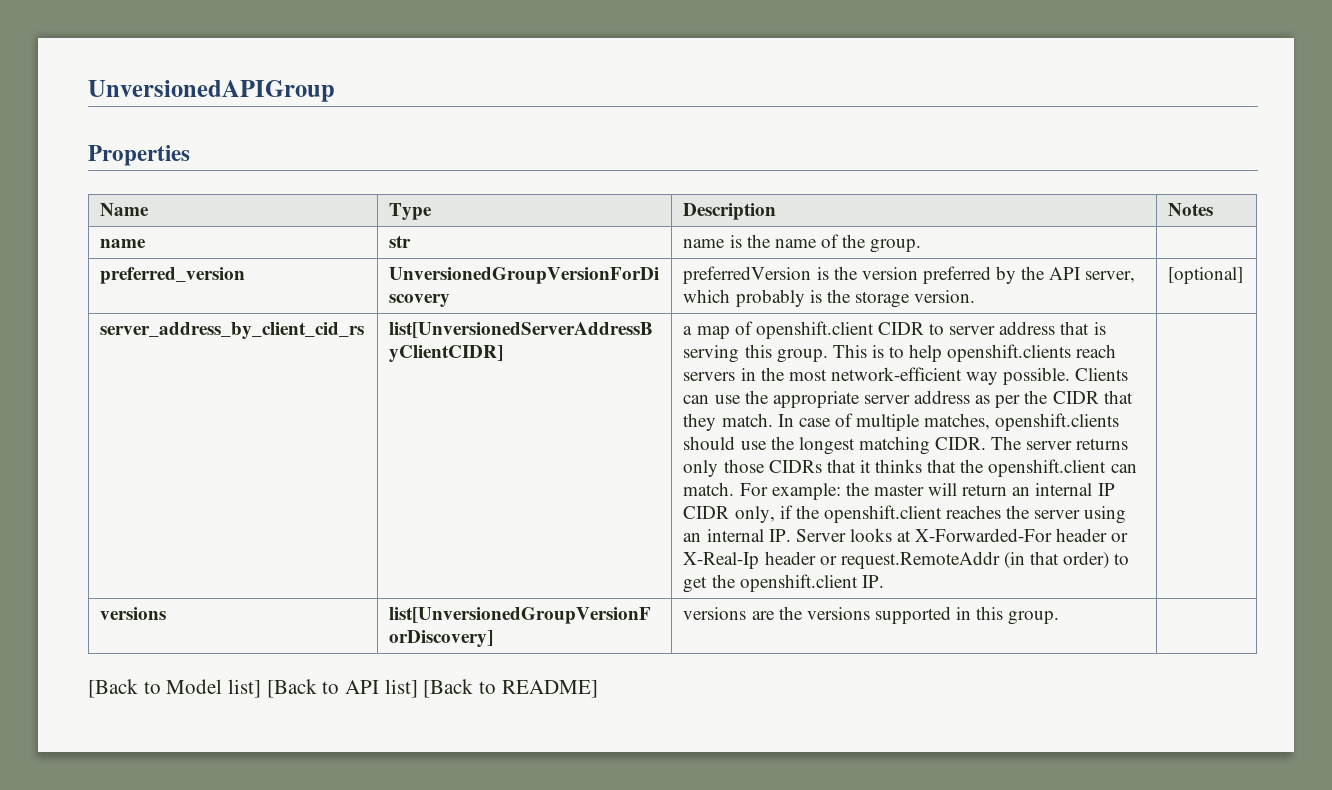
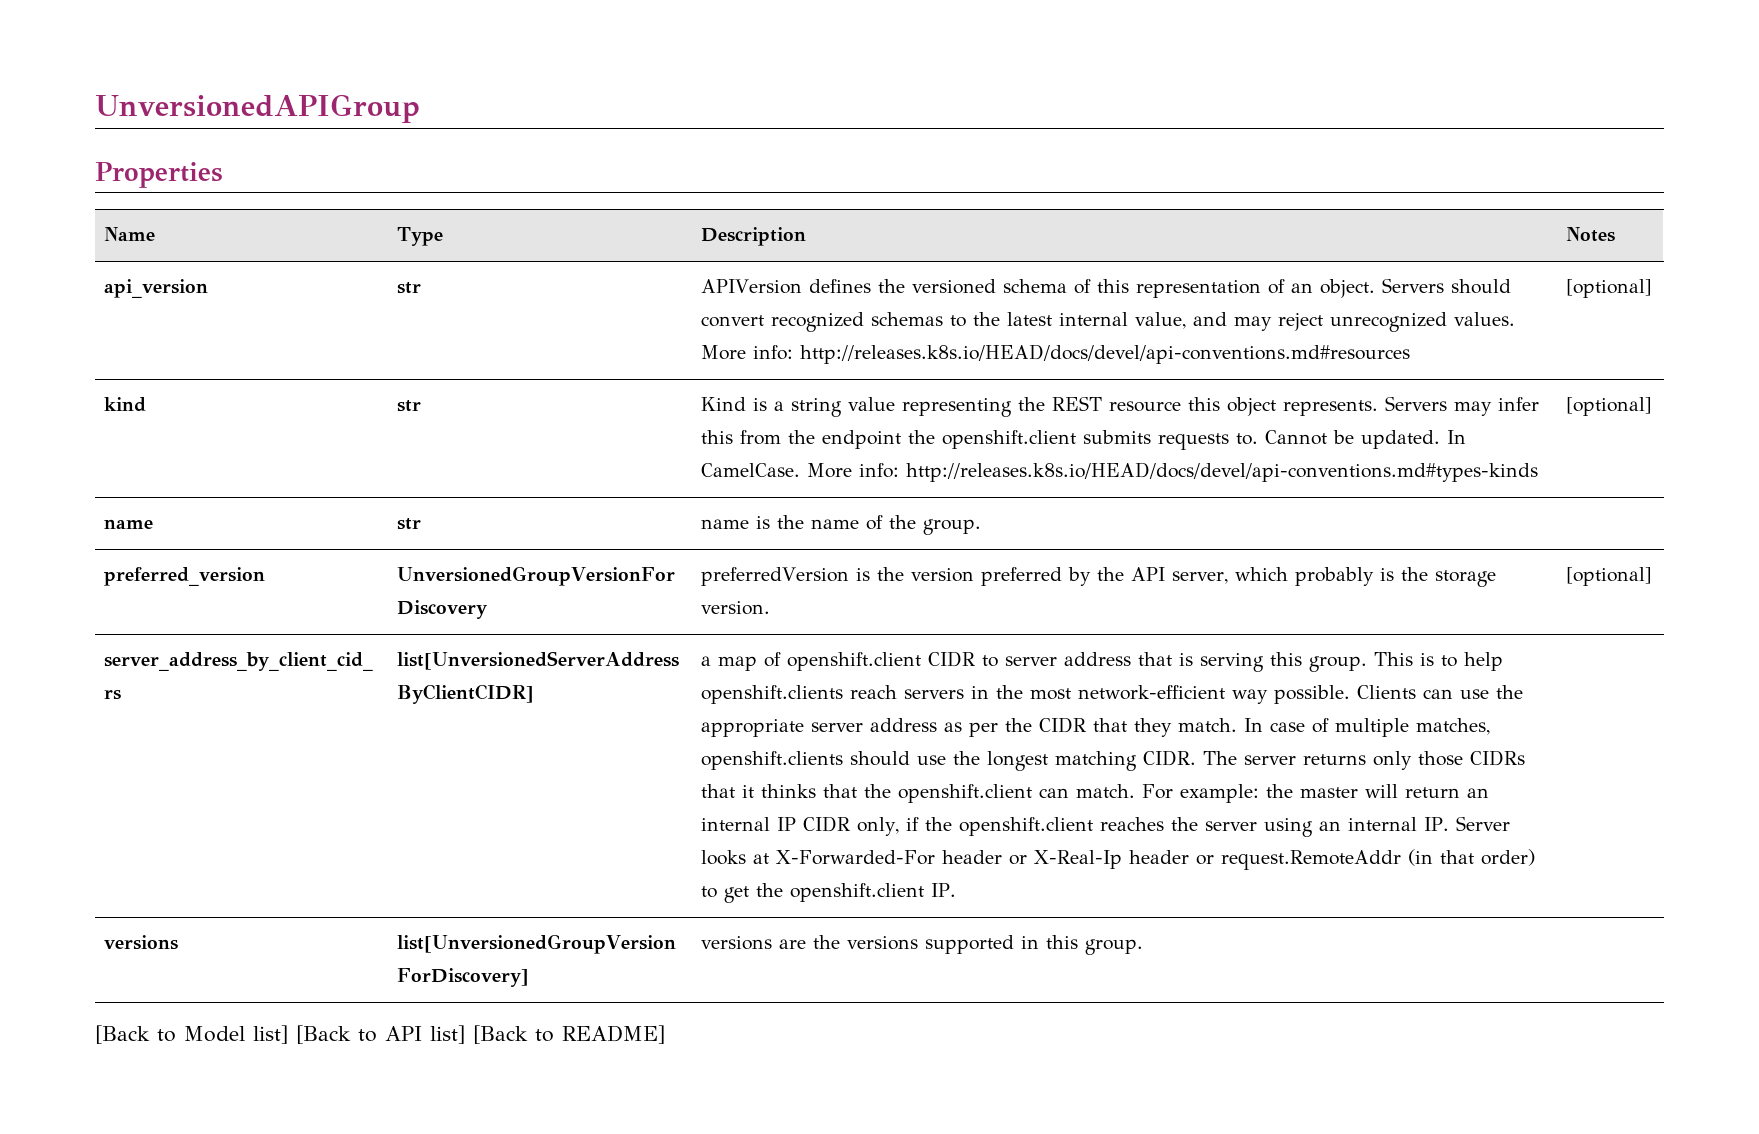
+ api_version | str | APIVersion defines the versioned schema of this representation of an object. Servers should convert recognized schemas to the latest internal value, and may reject unrecognized values. More info: http://releases.k8s.io/HEAD/docs/devel/api-conventions.md#resources | [optional]
+ kind | str | Kind is a string value representing the REST resource this object represents. Servers may infer this from the endpoint the openshift.client submits requests to. Cannot be updated. In CamelCase. More info: http://releases.k8s.io/HEAD/docs/devel/api-conventions.md#types-kinds | [optional]

